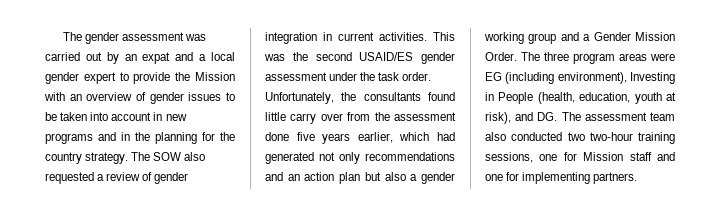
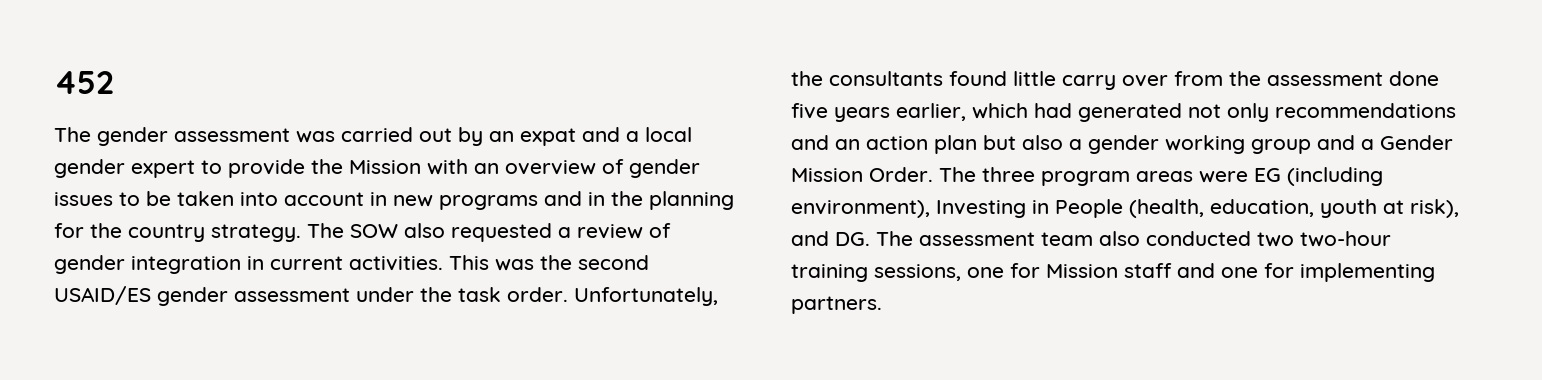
+ 452

